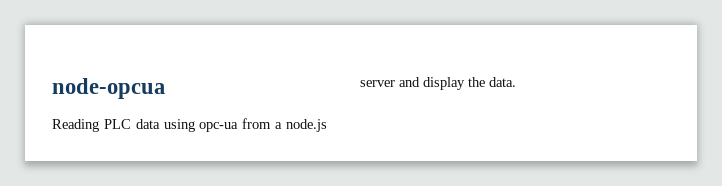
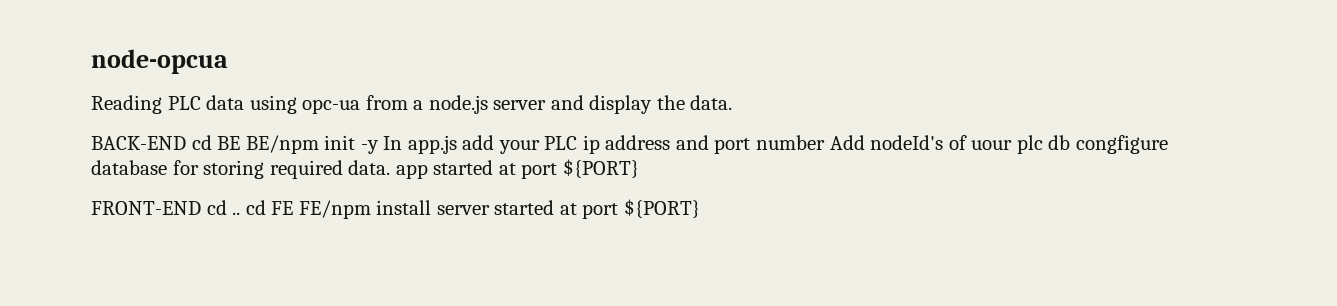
+ BACK-END cd BE BE/npm init -y In app.js add your PLC ip address and port number Add nodeId's of uour plc db congfigure database for storing required data. app started at port ${PORT}
+ FRONT-END cd .. cd FE FE/npm install server started at port ${PORT}

